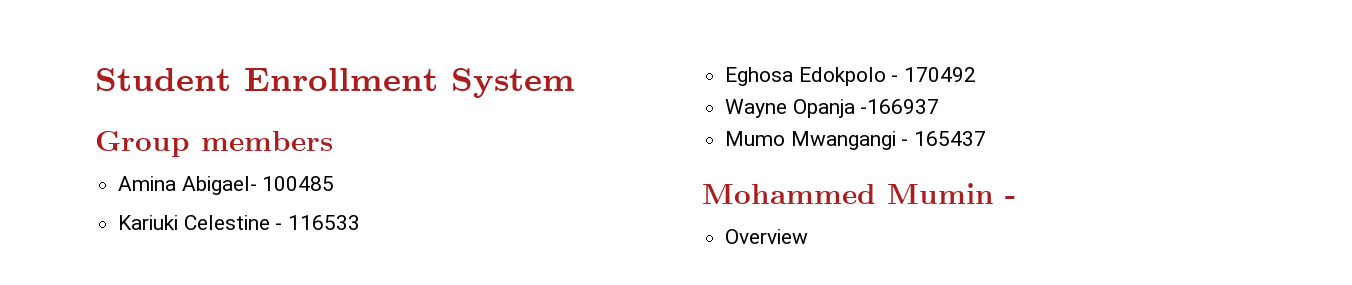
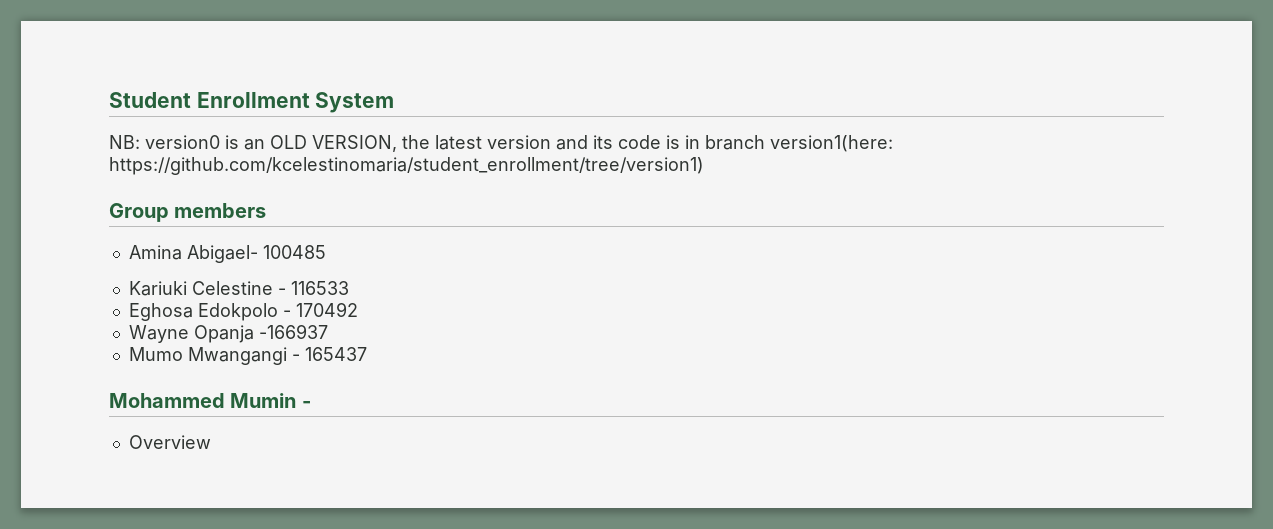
+ NB: version0 is an OLD VERSION, the latest version and its code is in branch version1(here: https://github.com/kcelestinomaria/student_enrollment/tree/version1)

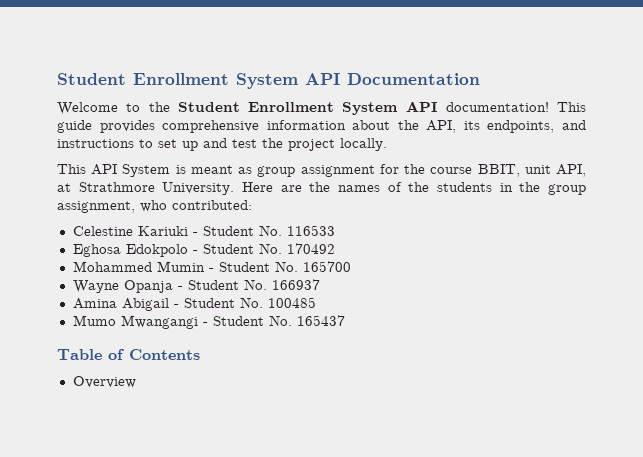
- Student Enrollment System
- NB: version0 is an OLD VERSION, the latest version and its code is in branch version1(here: https://github.com/kcelestinomaria/student_enrollment/tree/version1)
- Group members
- Amina Abigael- 100485
- Kariuki Celestine - 116533
+ Student Enrollment System API Documentation
+ Welcome to the Student Enrollment System API documentation! This guide provides comprehensive information about the API, its endpoints, and instructions to set up and test the project locally.
+ This API System is meant as group assignment for the course BBIT, unit API, at Strathmore University. Here are the names of the students in the group assignment, who contributed:
+ Celestine Kariuki - Student No. 116533
- Eghosa Edokpolo - 170492
+ Eghosa Edokpolo - Student No. 170492
- Wayne Opanja -166937
+ Mohammed Mumin - Student No. 165700
+ Wayne Opanja - Student No. 166937
+ Amina Abigail - Student No. 100485
- Mumo Mwangangi - 165437
+ Mumo Mwangangi - Student No. 165437
- Mohammed Mumin -
+ Table of Contents

